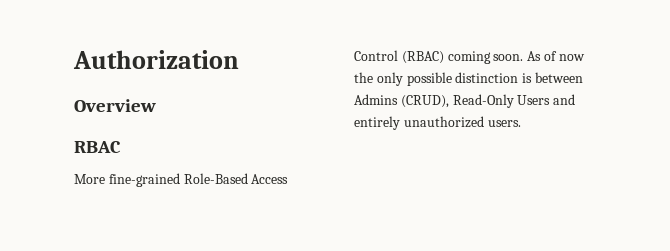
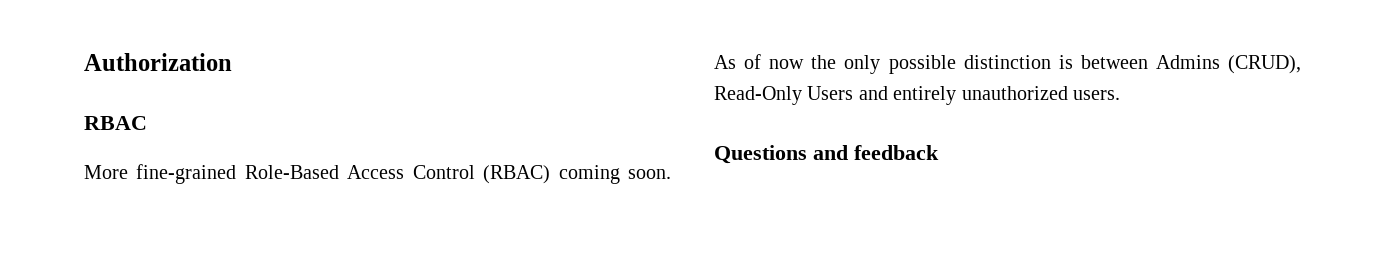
- Overview
+ Questions and feedback

